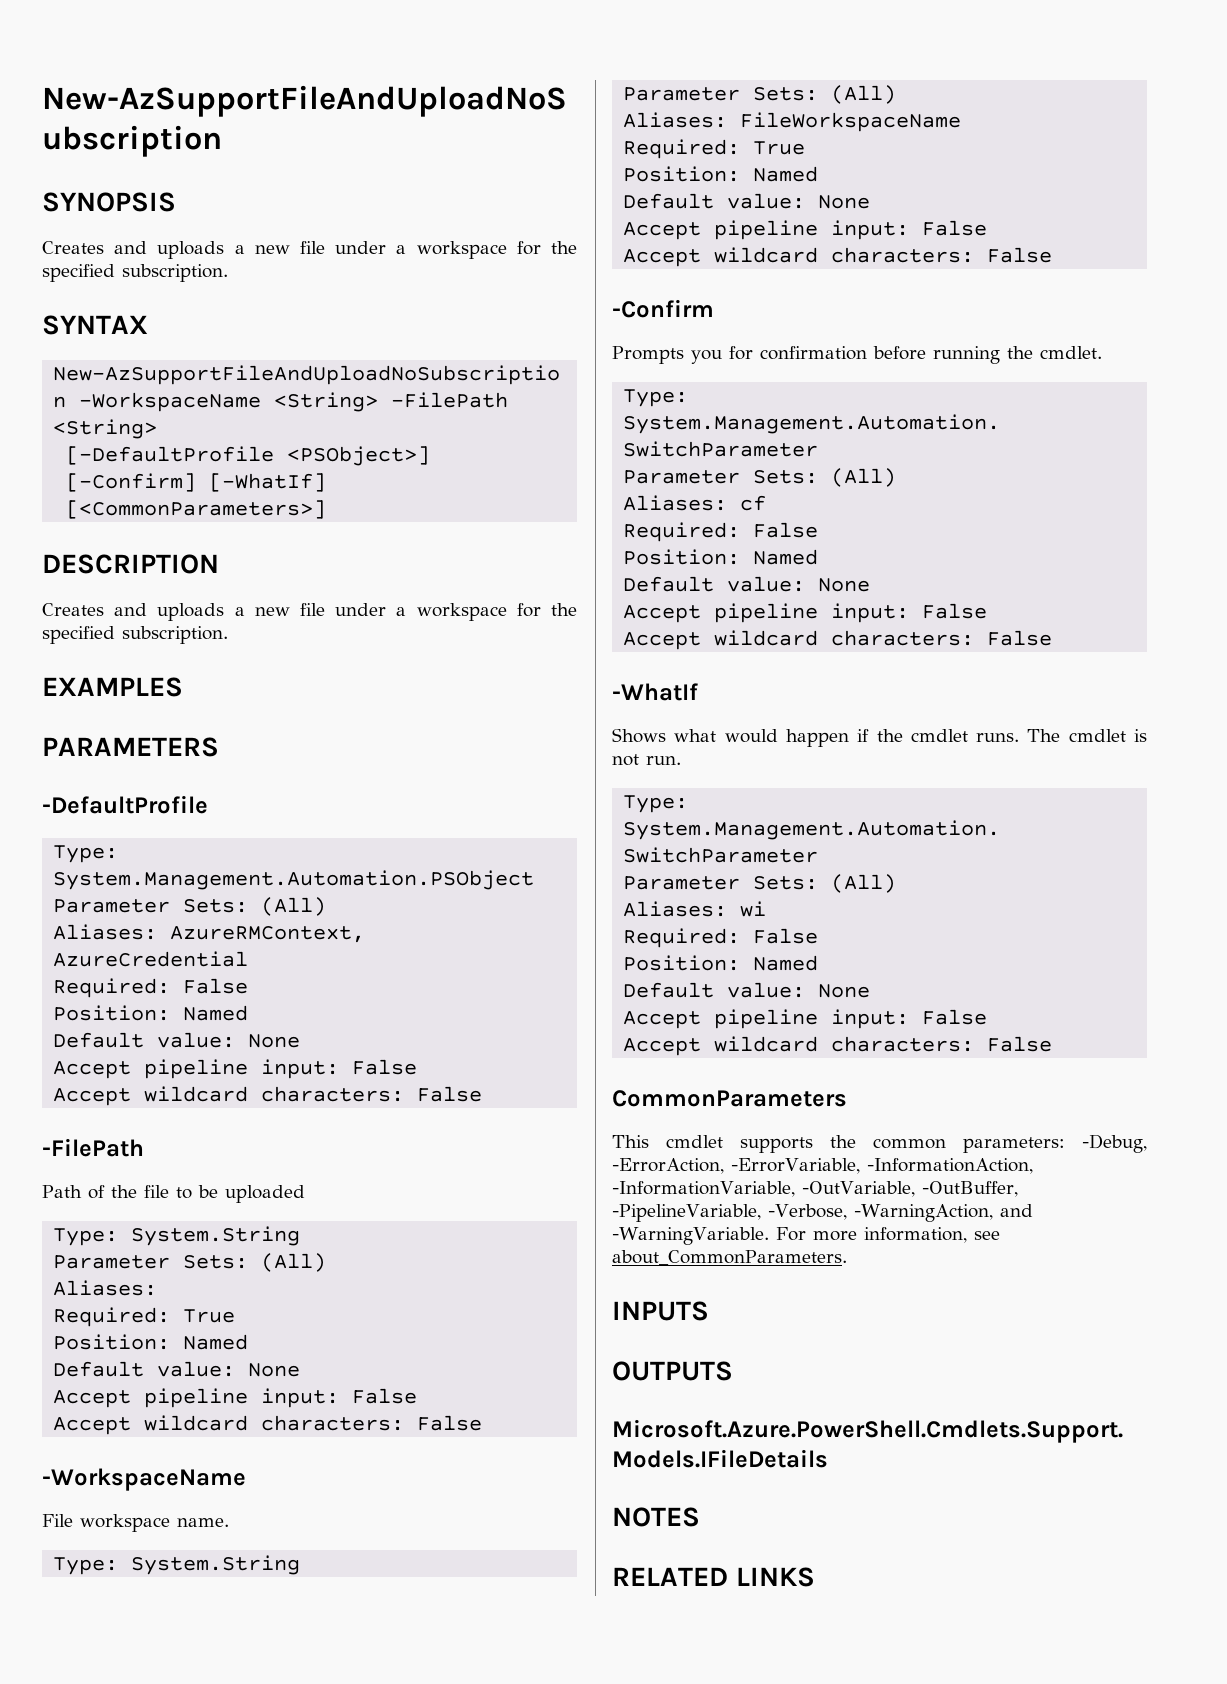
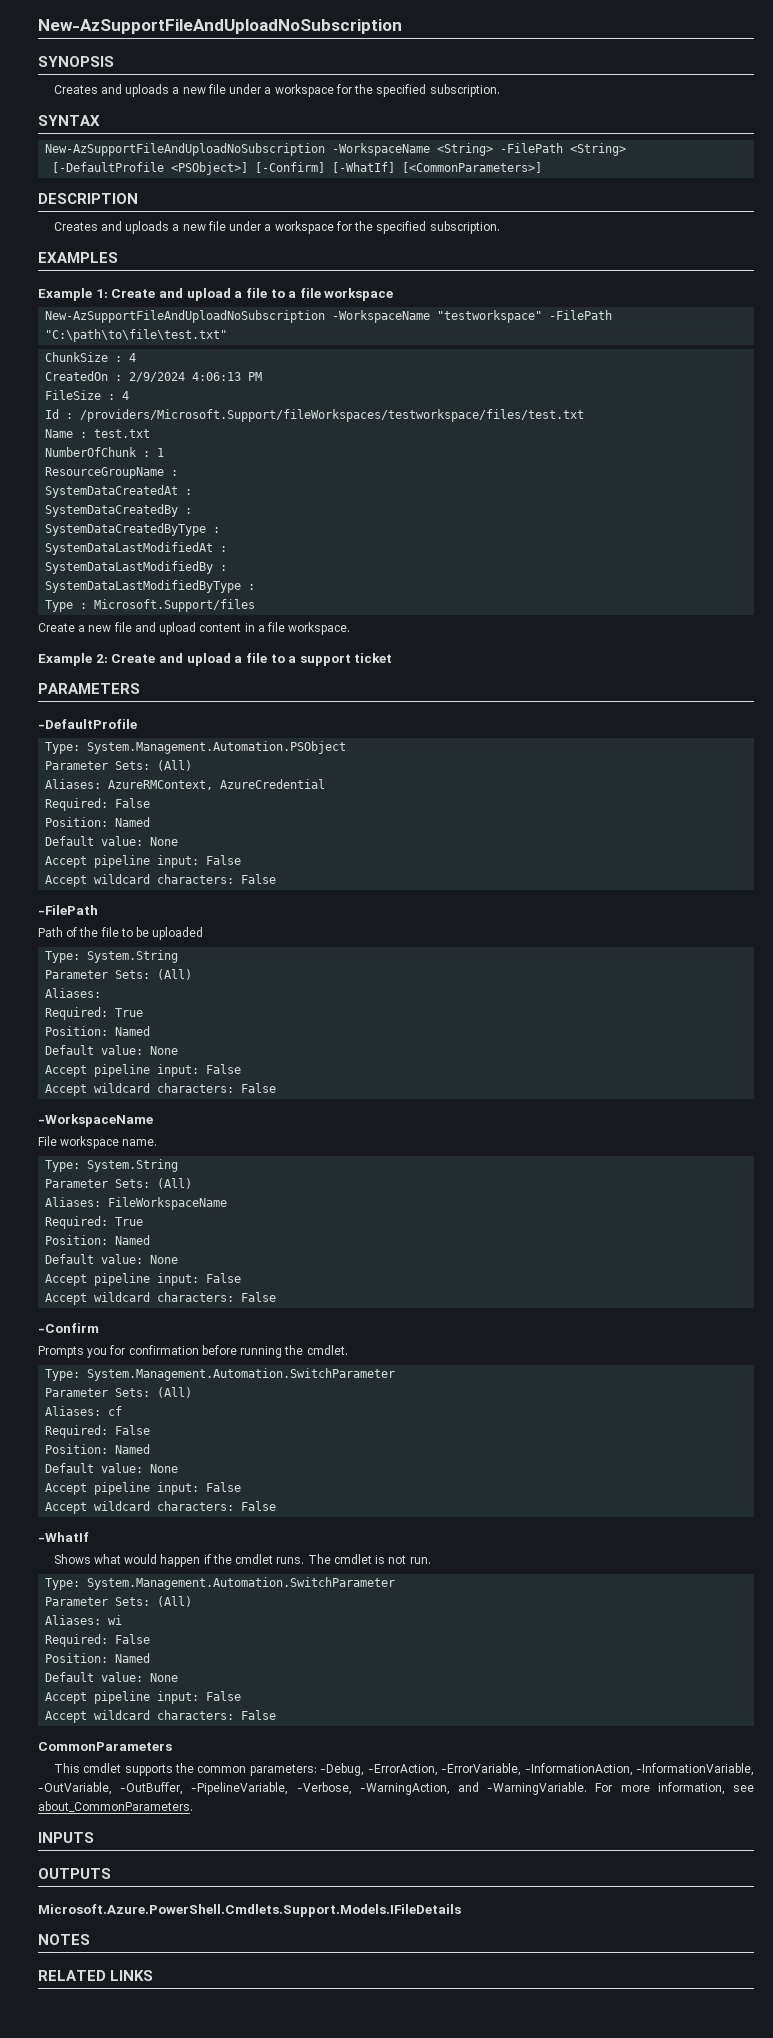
+ Example 1: Create and upload a file to a file workspace
+ New-AzSupportFileAndUploadNoSubscription -WorkspaceName "testworkspace" -FilePath "C:\path\to\file\test.txt"
+ ChunkSize : 4
+ CreatedOn : 2/9/2024 4:06:13 PM
+ FileSize : 4
+ Id : /providers/Microsoft.Support/fileWorkspaces/testworkspace/files/test.txt
+ Name : test.txt
+ NumberOfChunk : 1
+ ResourceGroupName :
+ SystemDataCreatedAt :
+ SystemDataCreatedBy :
+ SystemDataCreatedByType :
+ SystemDataLastModifiedAt :
+ SystemDataLastModifiedBy :
+ SystemDataLastModifiedByType :
+ Type : Microsoft.Support/files
+ Create a new file and upload content in a file workspace.
+ Example 2: Create and upload a file to a support ticket

